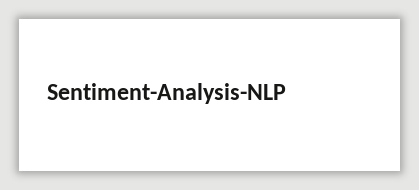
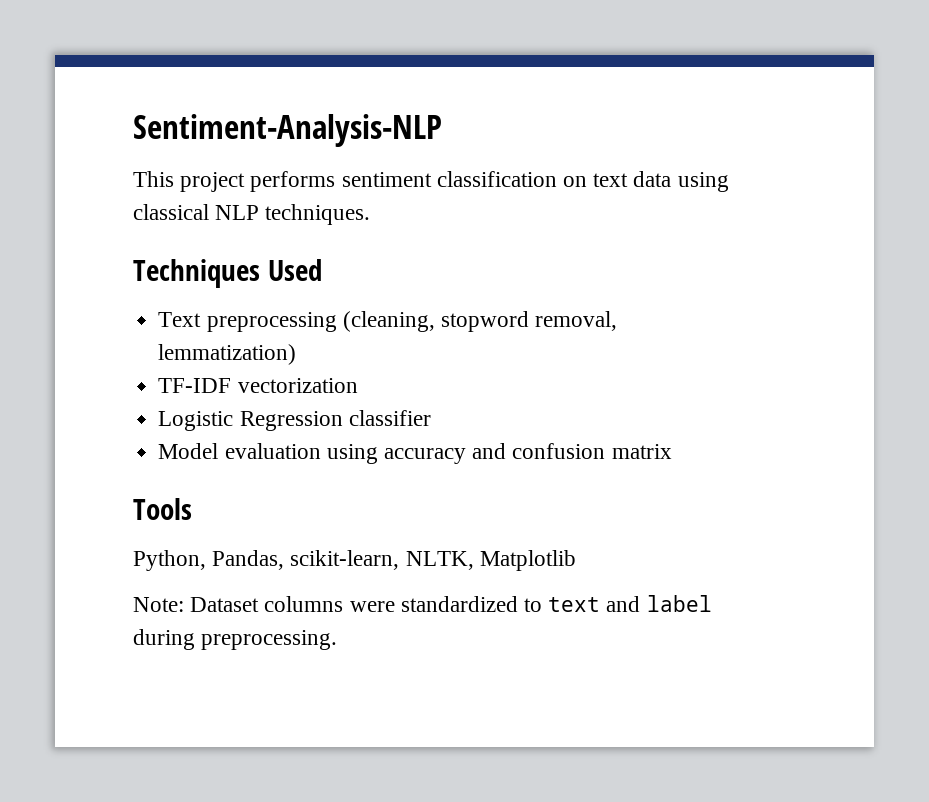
+ This project performs sentiment classification on text data using classical NLP techniques.
+ Techniques Used
+ Text preprocessing (cleaning, stopword removal, lemmatization)
+ TF-IDF vectorization
+ Logistic Regression classifier
+ Model evaluation using accuracy and confusion matrix
+ Tools
+ Python, Pandas, scikit-learn, NLTK, Matplotlib
+ Note: Dataset columns were standardized to text and label during preprocessing.

